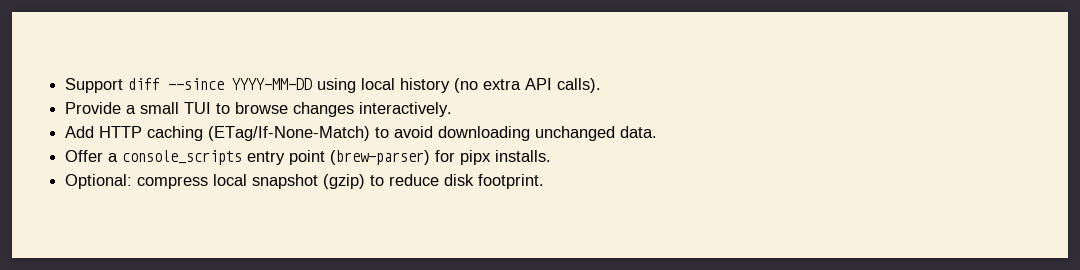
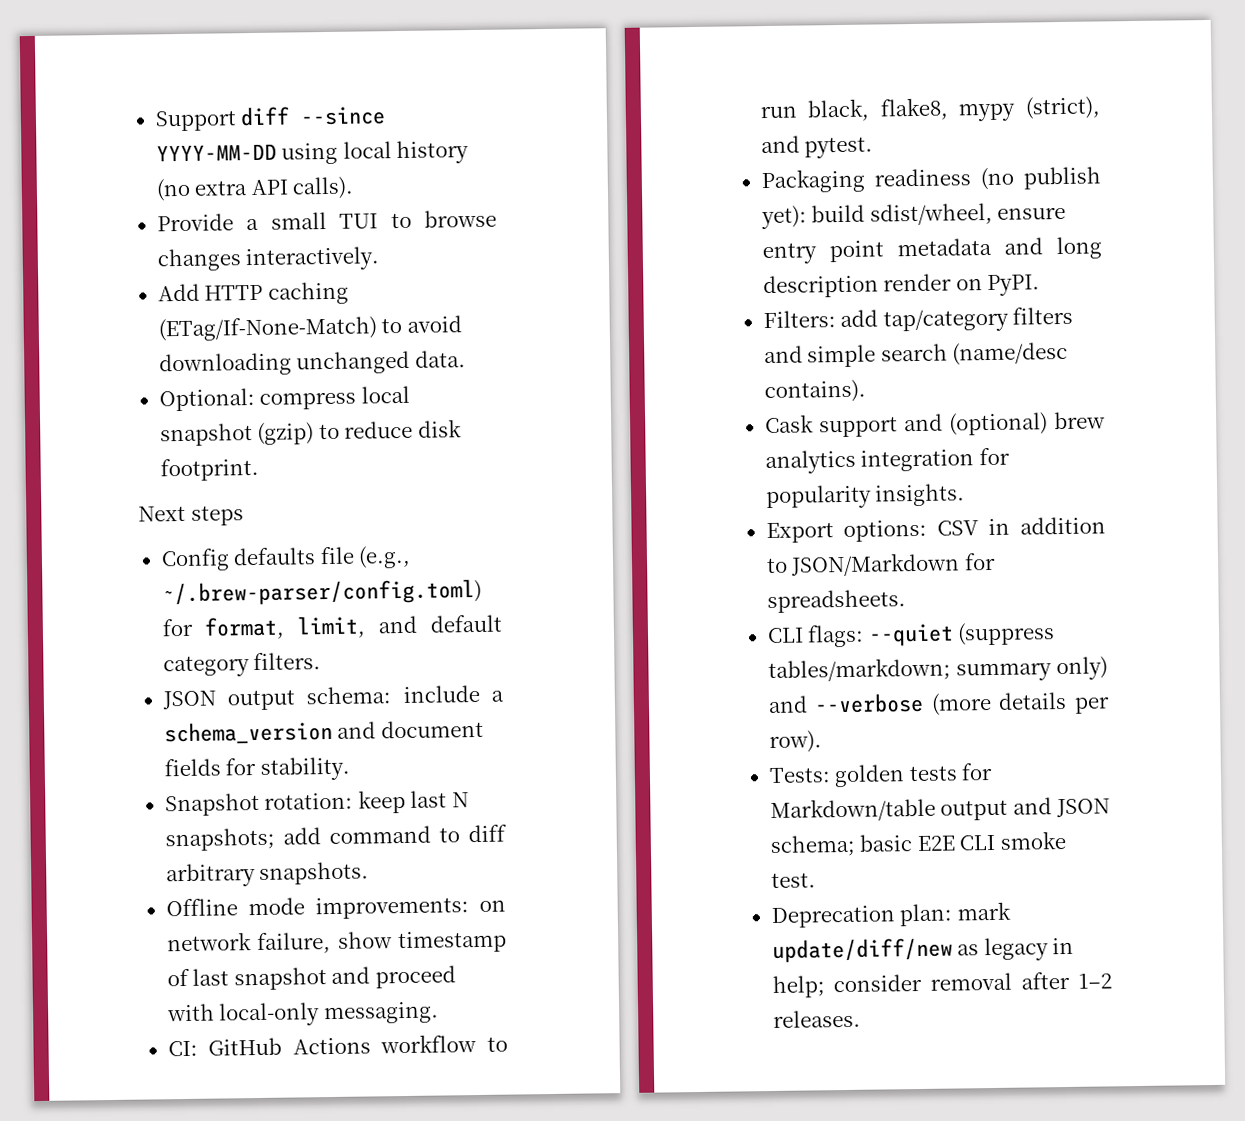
- Offer a console_scripts entry point (brew-parser) for pipx installs.
+ Next steps
+ Config defaults file (e.g., ~/.brew-parser/config.toml) for format, limit, and default category filters.
+ JSON output schema: include a schema_version and document fields for stability.
+ Snapshot rotation: keep last N snapshots; add command to diff arbitrary snapshots.
+ Offline mode improvements: on network failure, show timestamp of last snapshot and proceed with local-only messaging.
+ CI: GitHub Actions workflow to run black, flake8, mypy (strict), and pytest.
+ Packaging readiness (no publish yet): build sdist/wheel, ensure entry point metadata and long description render on PyPI.
+ Filters: add tap/category filters and simple search (name/desc contains).
+ Cask support and (optional) brew analytics integration for popularity insights.
+ Export options: CSV in addition to JSON/Markdown for spreadsheets.
+ CLI flags: --quiet (suppress tables/markdown; summary only) and --verbose (more details per row).
+ Tests: golden tests for Markdown/table output and JSON schema; basic E2E CLI smoke test.
+ Deprecation plan: mark update/diff/new as legacy in help; consider removal after 1–2 releases.

